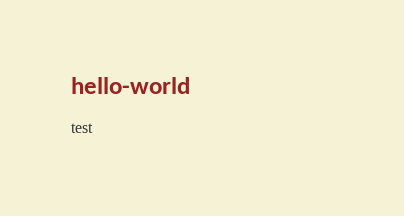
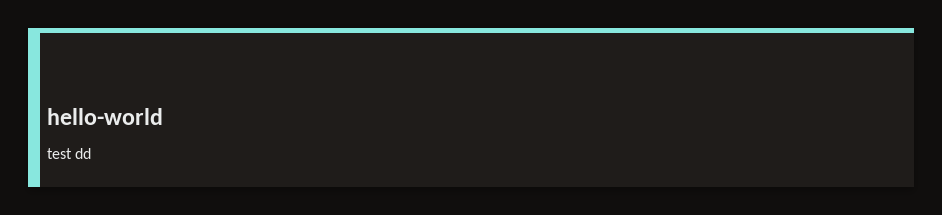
- test
+ test dd

